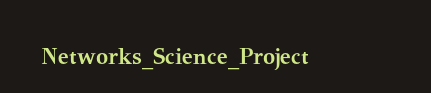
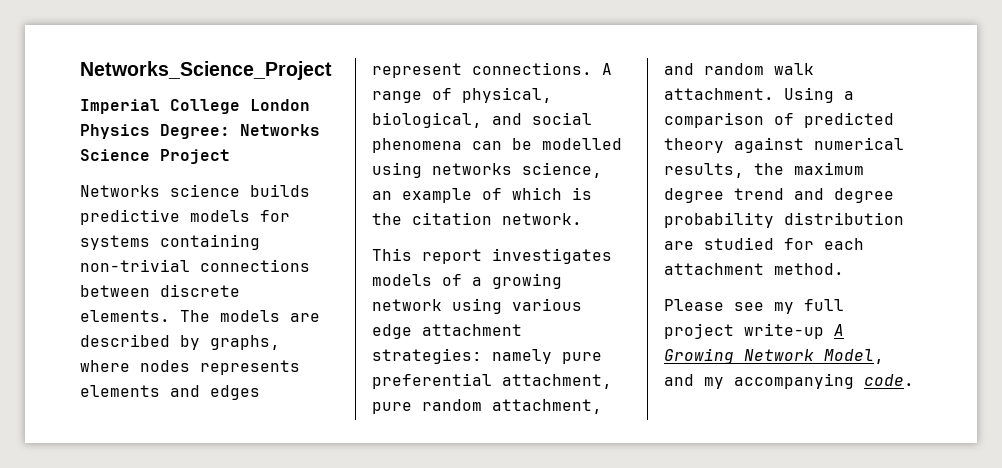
+ Imperial College London Physics Degree: Networks Science Project
+ Networks science builds predictive models for systems containing non-trivial connections between discrete elements. The models are described by graphs, where nodes represents elements and edges represent connections. A range of physical, biological, and social phenomena can be modelled using networks science, an example of which is the citation network.
+ This report investigates models of a growing network using various edge attachment strategies: namely pure preferential attachment, pure random attachment, and random walk attachment. Using a comparison of predicted theory against numerical results, the maximum degree trend and degree probability distribution are studied for each attachment method.
+ Please see my full project write-up A Growing Network Model, and my accompanying code.

